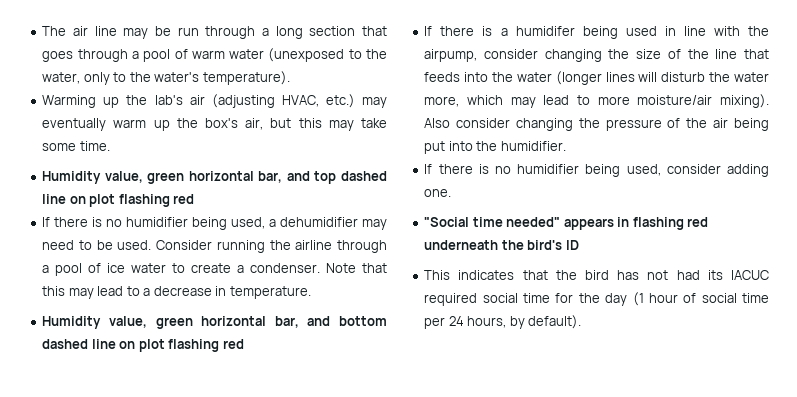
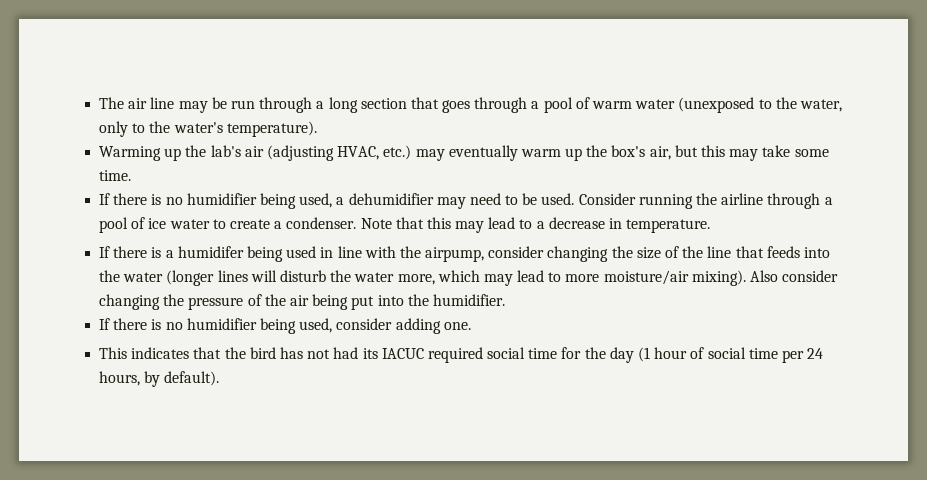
- Humidity value, green horizontal bar, and top dashed line on plot flashing red
- Humidity value, green horizontal bar, and bottom dashed line on plot flashing red
- "Social time needed" appears in flashing red underneath the bird's ID

